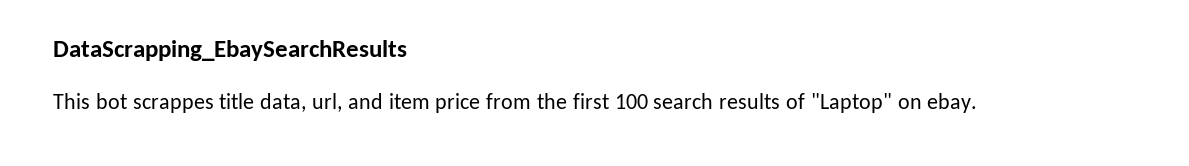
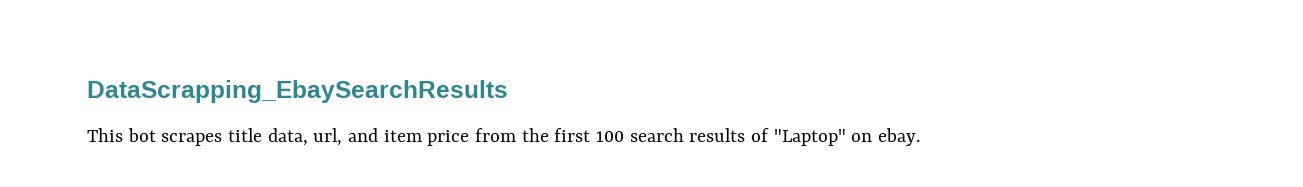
- This bot scrappes title data, url, and item price from the first 100 search results of "Laptop" on ebay.
+ This bot scrapes title data, url, and item price from the first 100 search results of "Laptop" on ebay.

